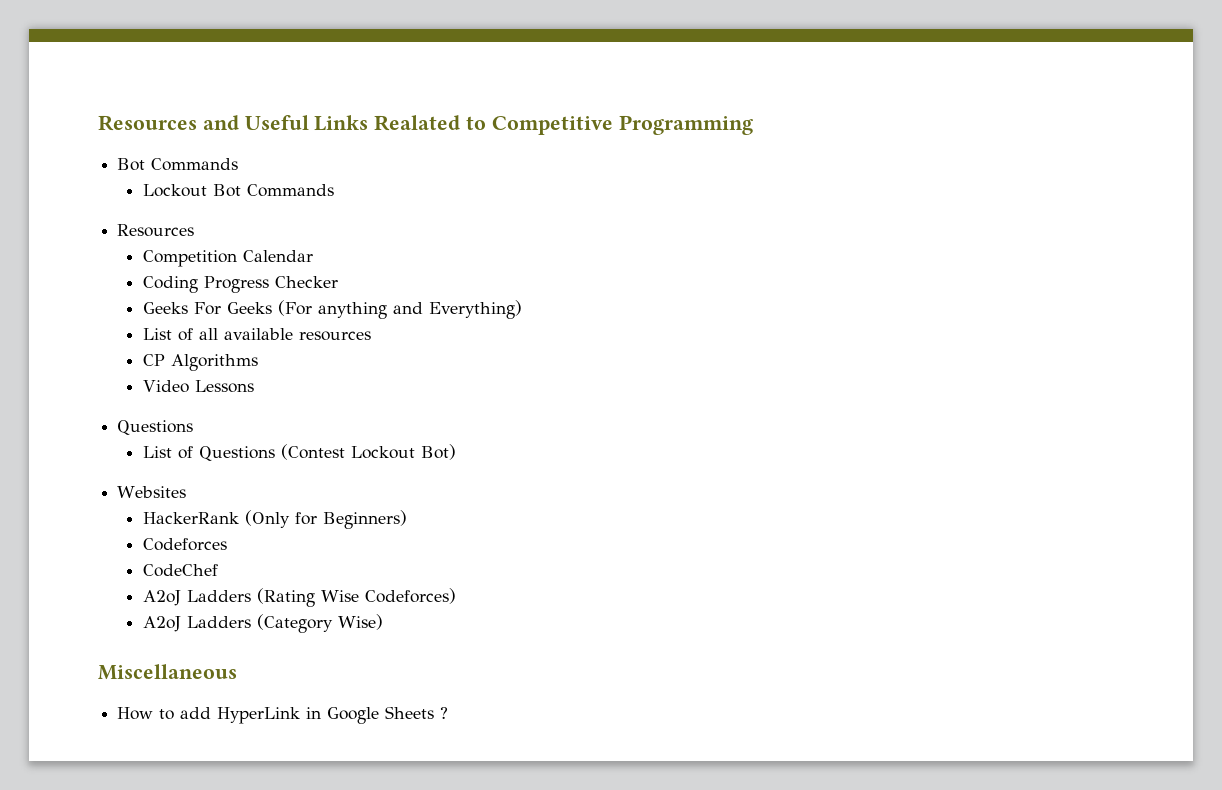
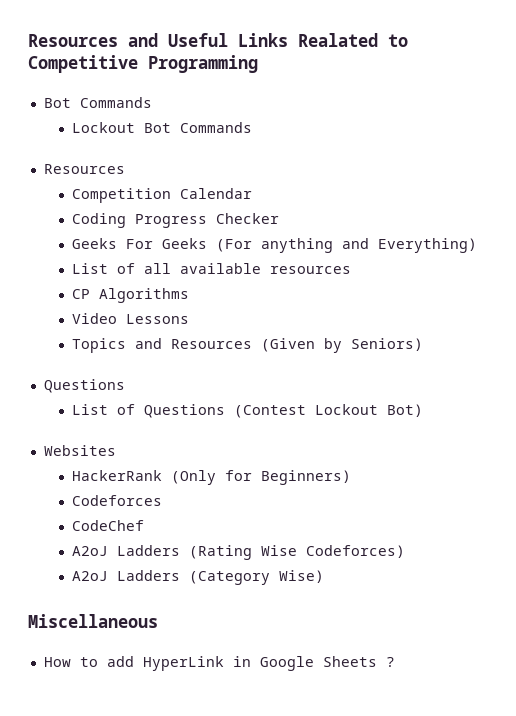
+ Topics and Resources (Given by Seniors)

